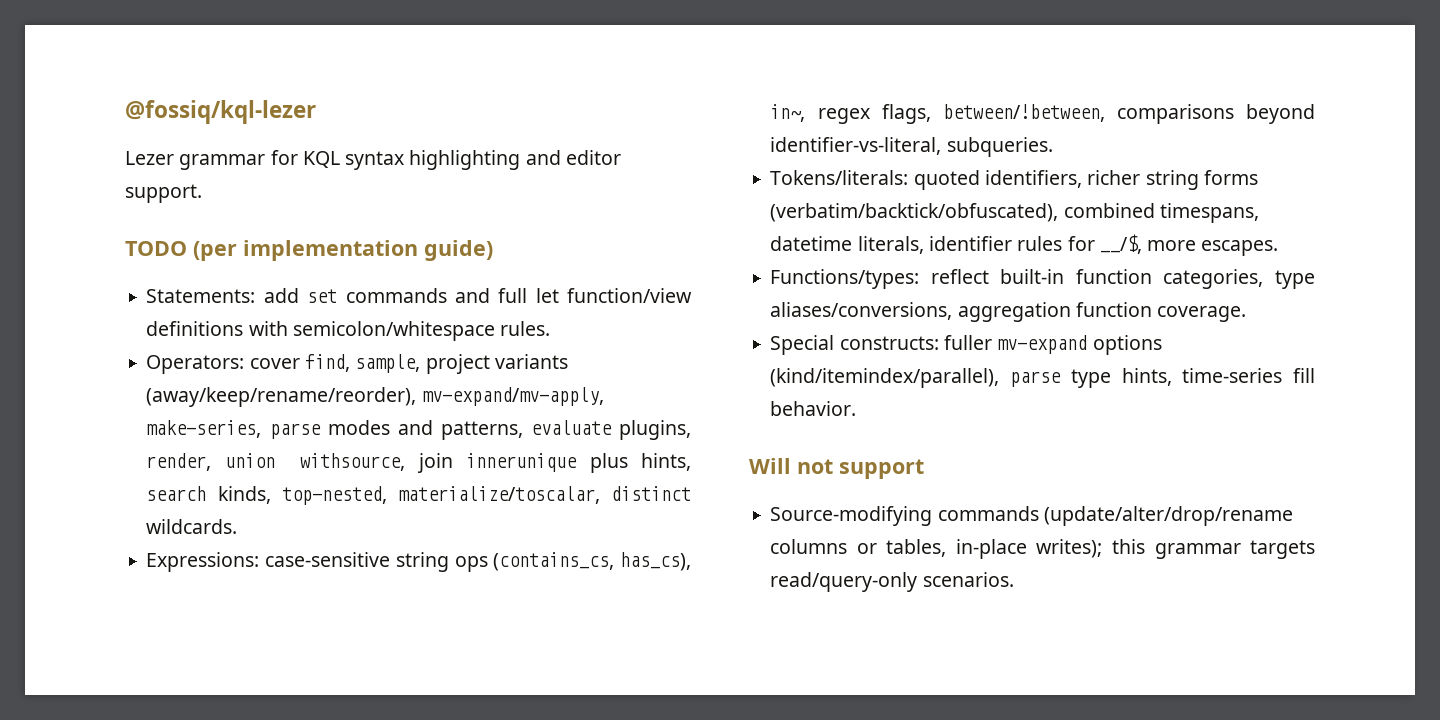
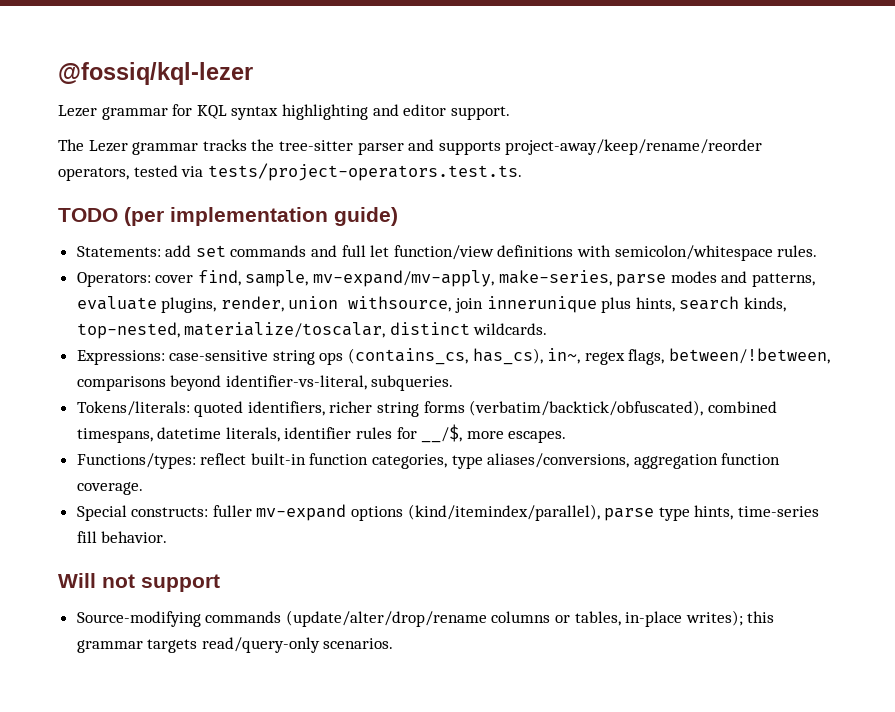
+ The Lezer grammar tracks the tree-sitter parser and supports project-away/keep/rename/reorder operators, tested via tests/project-operators.test.ts.
- Operators: cover find, sample, project variants (away/keep/rename/reorder), mv-expand/mv-apply, make-series, parse modes and patterns, evaluate plugins, render, union withsource, join innerunique plus hints, search kinds, top-nested, materialize/toscalar, distinct wildcards.
+ Operators: cover find, sample, mv-expand/mv-apply, make-series, parse modes and patterns, evaluate plugins, render, union withsource, join innerunique plus hints, search kinds, top-nested, materialize/toscalar, distinct wildcards.

